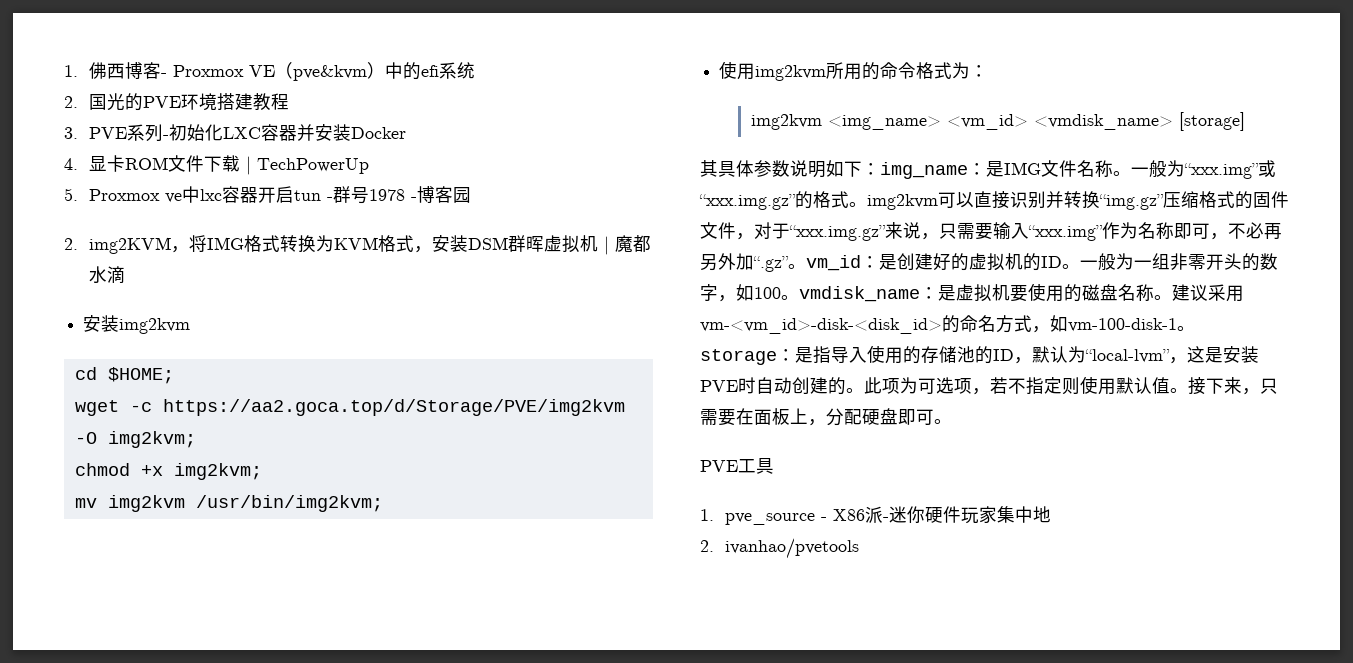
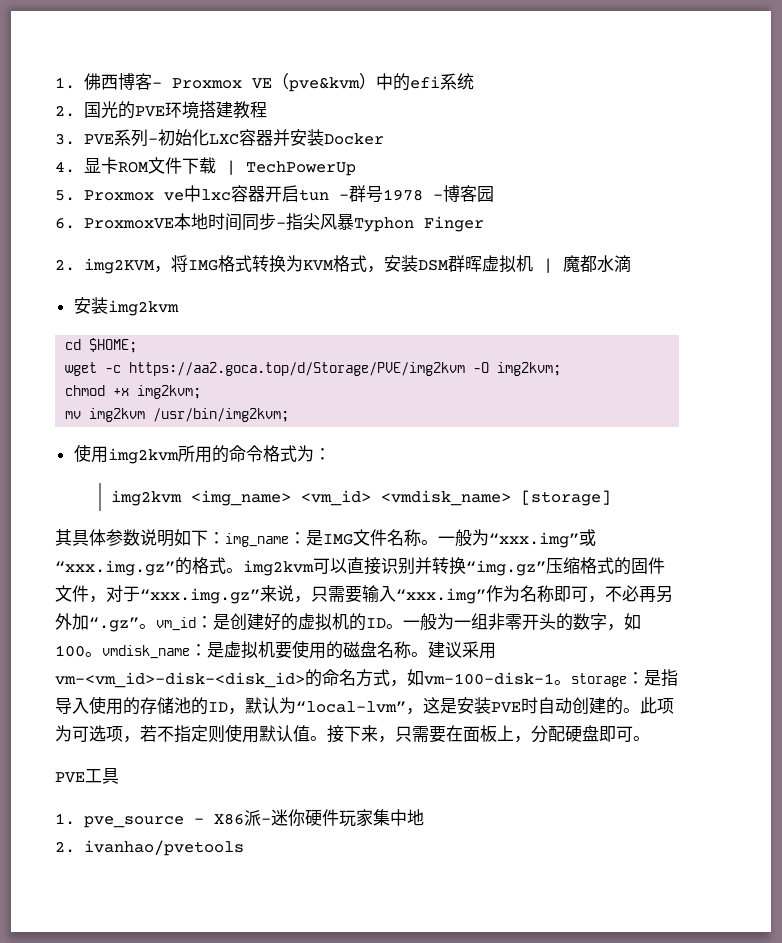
+ 6. ProxmoxVE本地时间同步–指尖风暴Typhon Finger

